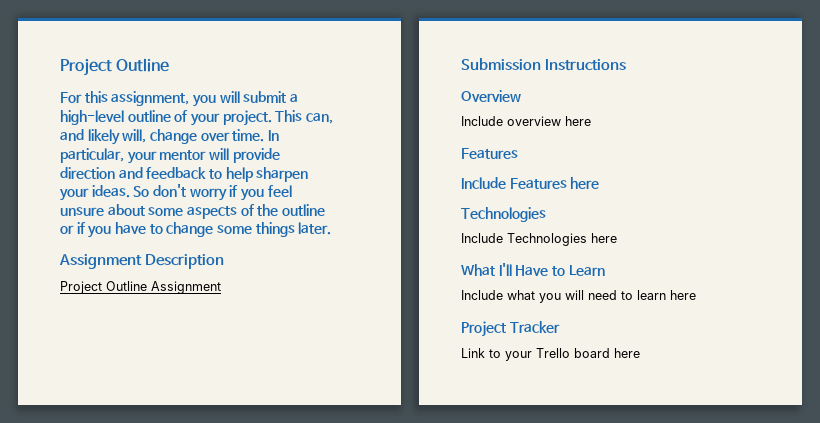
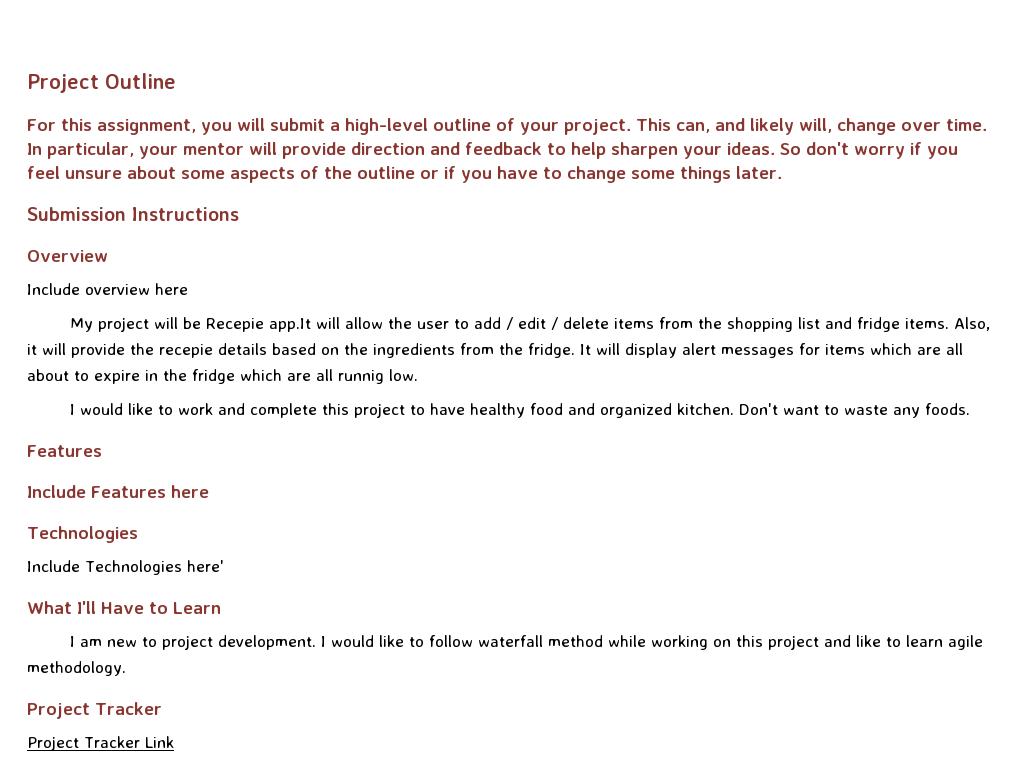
- Assignment Description
- Project Outline Assignment
+ My project will be Recepie app.It will allow the user to add / edit / delete items from the shopping list and fridge items. Also, it will provide the recepie details based on the ingredients from the fridge. It will display alert messages for items which are all about to expire in the fridge which are all runnig low.
+ I would like to work and complete this project to have healthy food and organized kitchen. Don't want to waste any foods.
- Include Technologies here
+ Include Technologies here'
- Include what you will need to learn here
+ I am new to project development. I would like to follow waterfall method while working on this project and like to learn agile methodology.
  Project Tracker
- Link to your Trello board here
+ Project Tracker Link

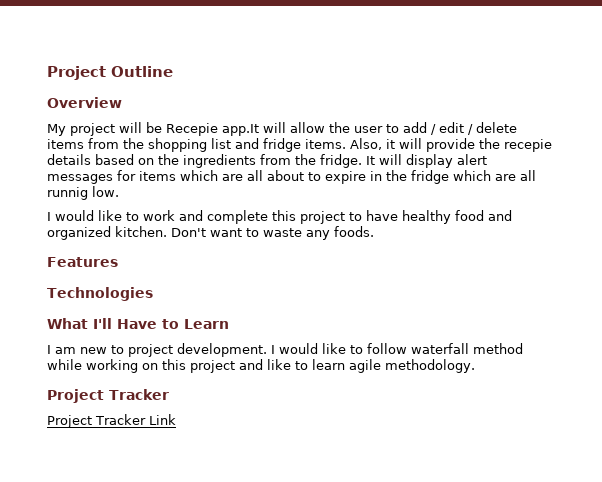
- For this assignment, you will submit a high-level outline of your project. This can, and likely will, change over time. In particular, your mentor will provide direction and feedback to help sharpen your ideas. So don't worry if you feel unsure about some aspects of the outline or if you have to change some things later.
- Submission Instructions
  Overview
- Include overview here
- Include Features here
  Technologies
- Include Technologies here'

